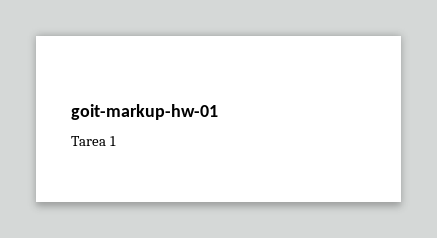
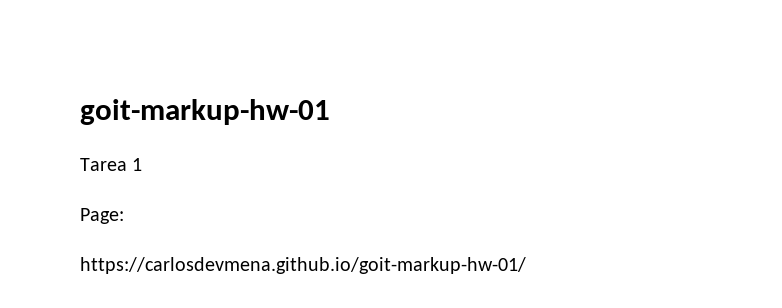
+ Page:
+ https://carlosdevmena.github.io/goit-markup-hw-01/

